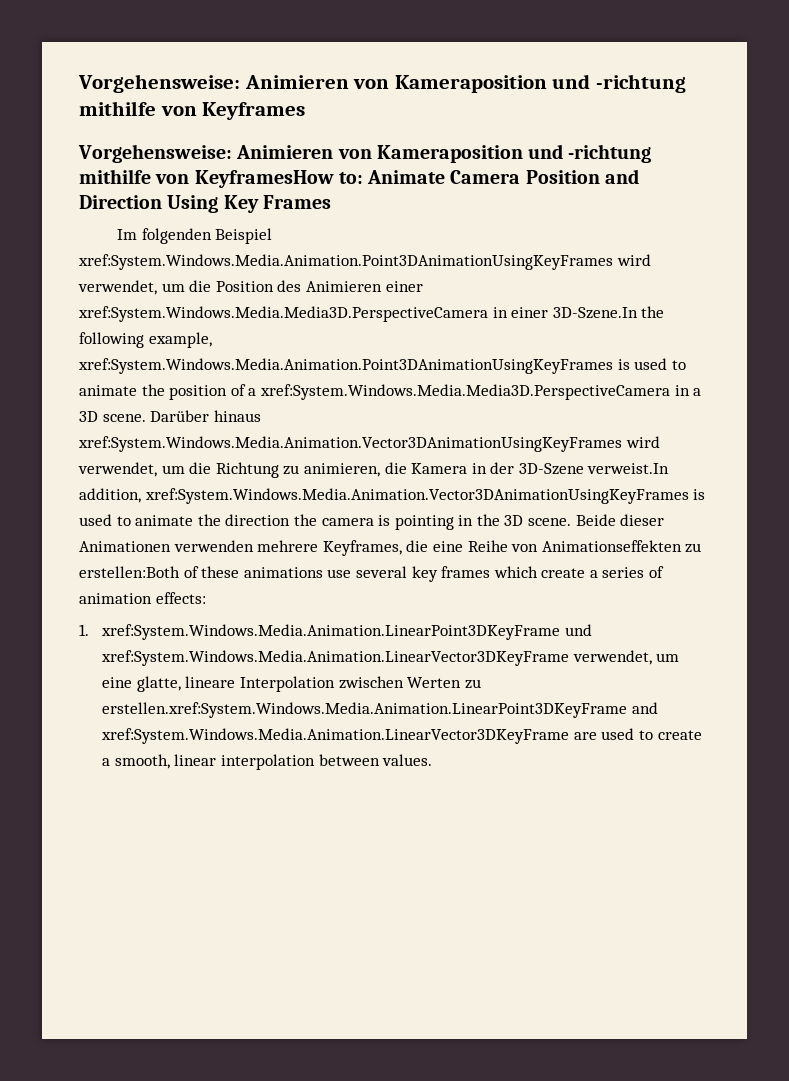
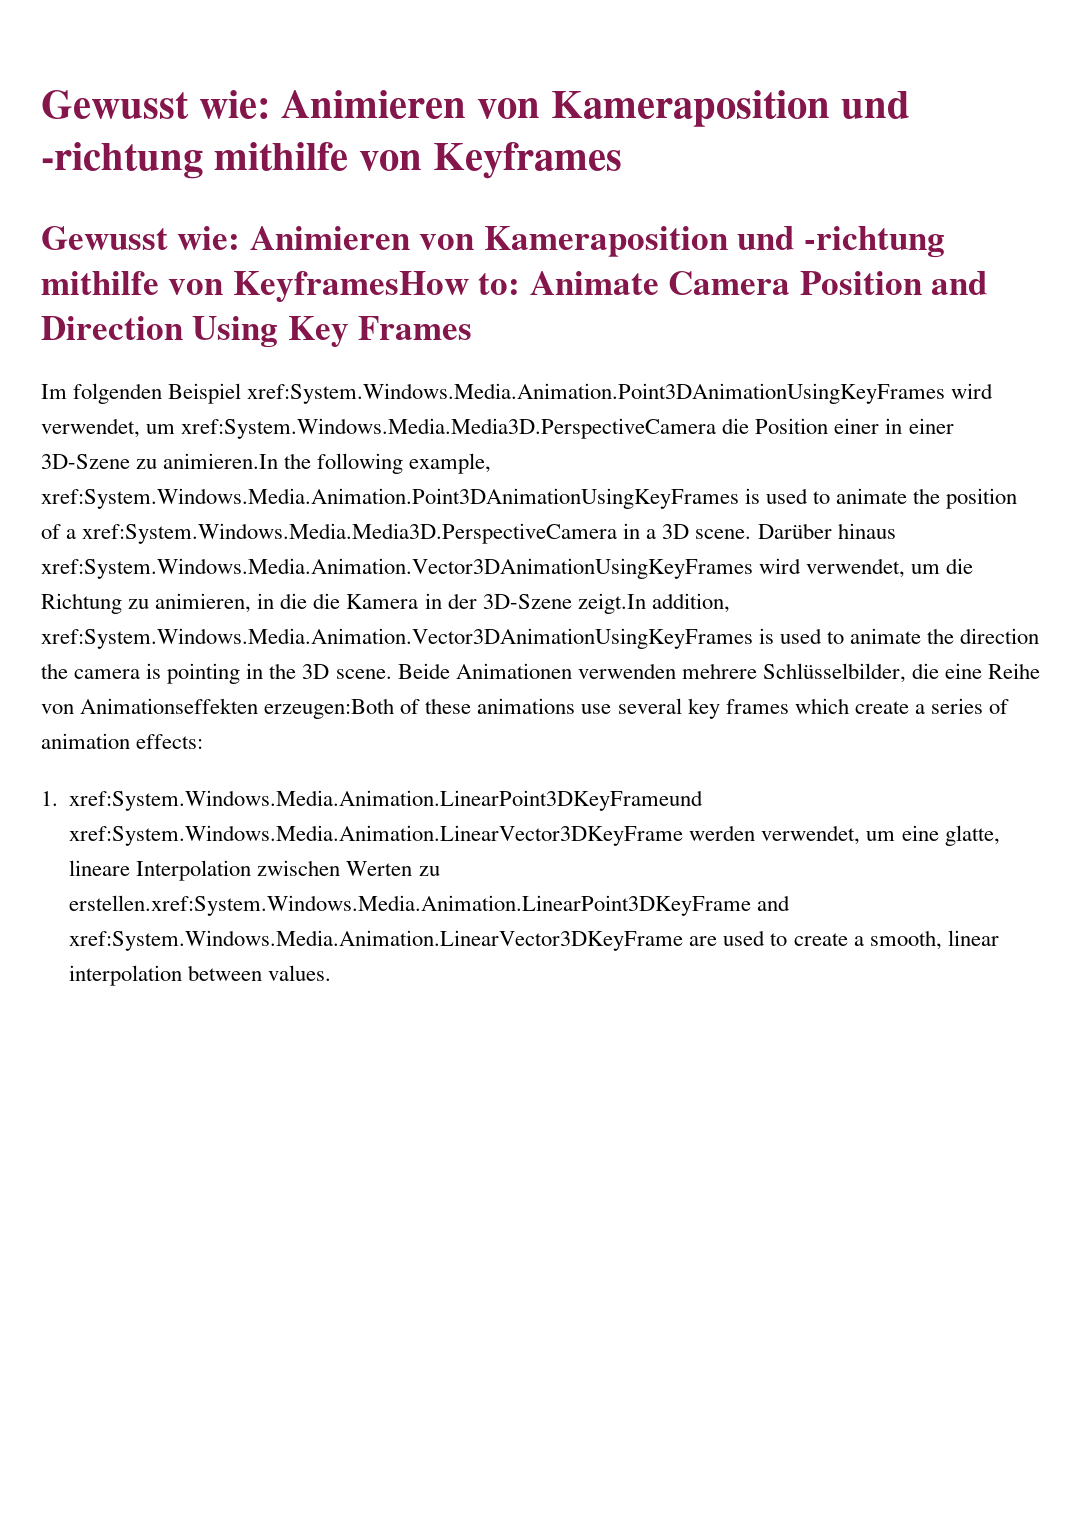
- Vorgehensweise: Animieren von Kameraposition und -richtung mithilfe von Keyframes
+ Gewusst wie: Animieren von Kameraposition und -richtung mithilfe von Keyframes
- Vorgehensweise: Animieren von Kameraposition und -richtung mithilfe von KeyframesHow to: Animate Camera Position and Direction Using Key Frames
+ Gewusst wie: Animieren von Kameraposition und -richtung mithilfe von KeyframesHow to: Animate Camera Position and Direction Using Key Frames
- Im folgenden Beispiel xref:System.Windows.Media.Animation.Point3DAnimationUsingKeyFrames wird verwendet, um die Position des Animieren einer xref:System.Windows.Media.Media3D.PerspectiveCamera in einer 3D-Szene.In the following example, xref:System.Windows.Media.Animation.Point3DAnimationUsingKeyFrames is used to animate the position of a xref:System.Windows.Media.Media3D.PerspectiveCamera in a 3D scene.
+ Im folgenden Beispiel xref:System.Windows.Media.Animation.Point3DAnimationUsingKeyFrames wird verwendet, um xref:System.Windows.Media.Media3D.PerspectiveCamera die Position einer in einer 3D-Szene zu animieren.In the following example, xref:System.Windows.Media.Animation.Point3DAnimationUsingKeyFrames is used to animate the position of a xref:System.Windows.Media.Media3D.PerspectiveCamera in a 3D scene.
- Darüber hinaus xref:System.Windows.Media.Animation.Vector3DAnimationUsingKeyFrames wird verwendet, um die Richtung zu animieren, die Kamera in der 3D-Szene verweist.In addition, xref:System.Windows.Media.Animation.Vector3DAnimationUsingKeyFrames is used to animate the direction the camera is pointing in the 3D scene.
+ Darüber hinaus xref:System.Windows.Media.Animation.Vector3DAnimationUsingKeyFrames wird verwendet, um die Richtung zu animieren, in die die Kamera in der 3D-Szene zeigt.In addition, xref:System.Windows.Media.Animation.Vector3DAnimationUsingKeyFrames is used to animate the direction the camera is pointing in the 3D scene.
- Beide dieser Animationen verwenden mehrere Keyframes, die eine Reihe von Animationseffekten zu erstellen:Both of these animations use several key frames which create a series of animation effects:
+ Beide Animationen verwenden mehrere Schlüsselbilder, die eine Reihe von Animationseffekten erzeugen:Both of these animations use several key frames which create a series of animation effects:
- 1. xref:System.Windows.Media.Animation.LinearPoint3DKeyFrame und xref:System.Windows.Media.Animation.LinearVector3DKeyFrame verwendet, um eine glatte, lineare Interpolation zwischen Werten zu erstellen.xref:System.Windows.Media.Animation.LinearPoint3DKeyFrame and xref:System.Windows.Media.Animation.LinearVector3DKeyFrame are used to create a smooth, linear interpolation between values.
+ 1. xref:System.Windows.Media.Animation.LinearPoint3DKeyFrameund xref:System.Windows.Media.Animation.LinearVector3DKeyFrame werden verwendet, um eine glatte, lineare Interpolation zwischen Werten zu erstellen.xref:System.Windows.Media.Animation.LinearPoint3DKeyFrame and xref:System.Windows.Media.Animation.LinearVector3DKeyFrame are used to create a smooth, linear interpolation between values.

